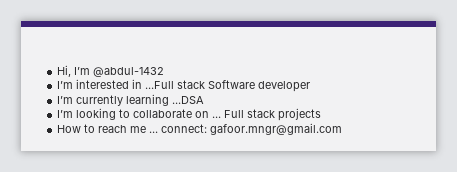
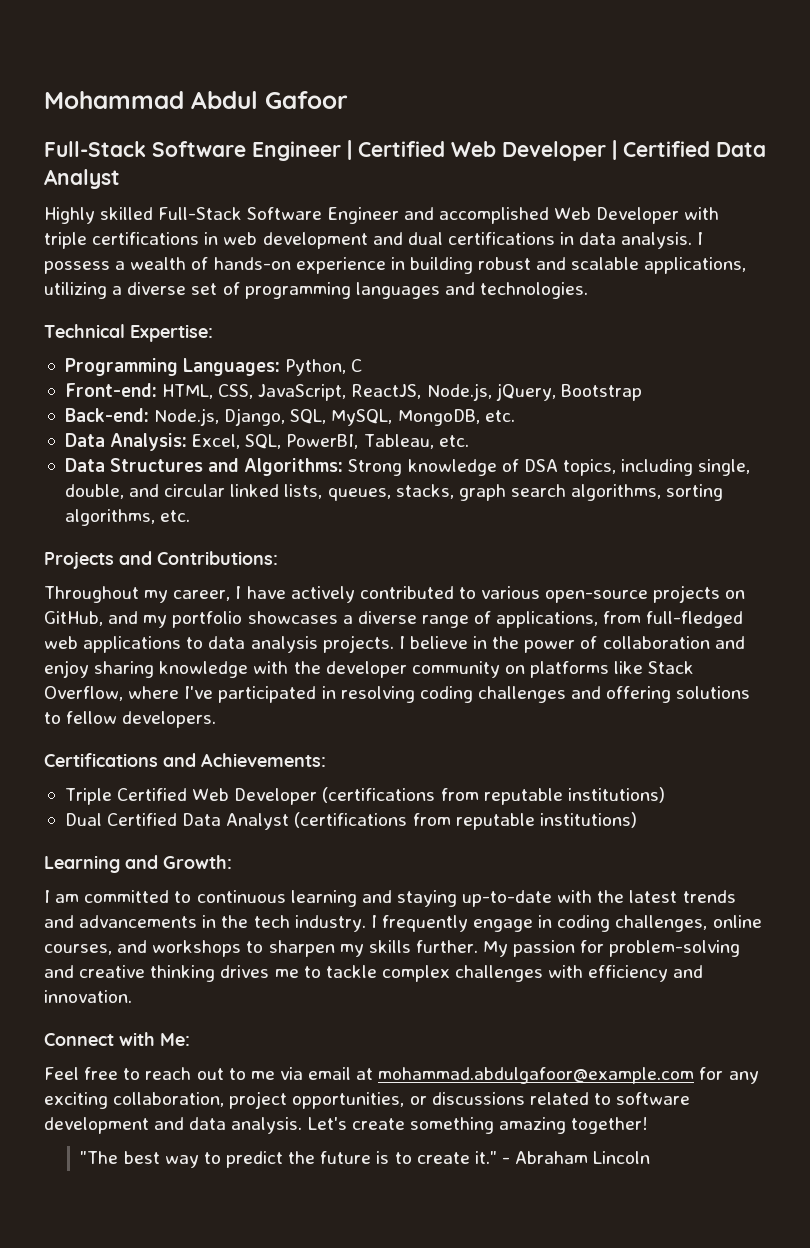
- Hi, I’m @abdul-1432
- I’m interested in ...Full stack Software developer
- I’m currently learning ...DSA
- I’m looking to collaborate on ... Full stack projects
- How to reach me ... connect: gafoor.mngr@gmail.com
+ Mohammad Abdul Gafoor
+ Full-Stack Software Engineer | Certified Web Developer | Certified Data Analyst
+ Highly skilled Full-Stack Software Engineer and accomplished Web Developer with triple certifications in web development and dual certifications in data analysis. I possess a wealth of hands-on experience in building robust and scalable applications, utilizing a diverse set of programming languages and technologies.
+ Technical Expertise:
+ Programming Languages: Python, C
+ Front-end: HTML, CSS, JavaScript, ReactJS, Node.js, jQuery, Bootstrap
+ Back-end: Node.js, Django, SQL, MySQL, MongoDB, etc.
+ Data Analysis: Excel, SQL, PowerBI, Tableau, etc.
+ Data Structures and Algorithms: Strong knowledge of DSA topics, including single, double, and circular linked lists, queues, stacks, graph search algorithms, sorting algorithms, etc.
+ Projects and Contributions:
+ Throughout my career, I have actively contributed to various open-source projects on GitHub, and my portfolio showcases a diverse range of applications, from full-fledged web applications to data analysis projects. I believe in the power of collaboration and enjoy sharing knowledge with the developer community on platforms like Stack Overflow, where I've participated in resolving coding challenges and offering solutions to fellow developers.
+ Certifications and Achievements:
+ Triple Certified Web Developer (certifications from reputable institutions)
+ Dual Certified Data Analyst (certifications from reputable institutions)
+ Learning and Growth:
+ I am committed to continuous learning and staying up-to-date with the latest trends and advancements in the tech industry. I frequently engage in coding challenges, online courses, and workshops to sharpen my skills further. My passion for problem-solving and creative thinking drives me to tackle complex challenges with efficiency and innovation.
+ Connect with Me:
+ Feel free to reach out to me via email at mohammad.abdulgafoor@example.com for any exciting collaboration, project opportunities, or discussions related to software development and data analysis. Let's create something amazing together!
+ "The best way to predict the future is to create it." - Abraham Lincoln

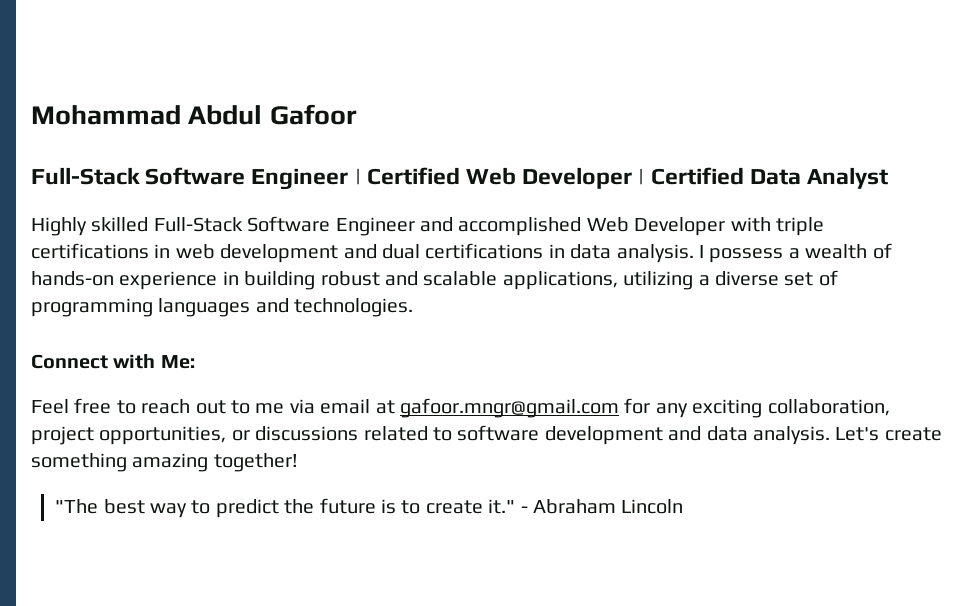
- Technical Expertise:
- Programming Languages: Python, C
- Front-end: HTML, CSS, JavaScript, ReactJS, Node.js, jQuery, Bootstrap
- Back-end: Node.js, Django, SQL, MySQL, MongoDB, etc.
- Data Analysis: Excel, SQL, PowerBI, Tableau, etc.
- Data Structures and Algorithms: Strong knowledge of DSA topics, including single, double, and circular linked lists, queues, stacks, graph search algorithms, sorting algorithms, etc.
- Projects and Contributions:
- Throughout my career, I have actively contributed to various open-source projects on GitHub, and my portfolio showcases a diverse range of applications, from full-fledged web applications to data analysis projects. I believe in the power of collaboration and enjoy sharing knowledge with the developer community on platforms like Stack Overflow, where I've participated in resolving coding challenges and offering solutions to fellow developers.
- Certifications and Achievements:
- Triple Certified Web Developer (certifications from reputable institutions)
- Dual Certified Data Analyst (certifications from reputable institutions)
- Learning and Growth:
- I am committed to continuous learning and staying up-to-date with the latest trends and advancements in the tech industry. I frequently engage in coding challenges, online courses, and workshops to sharpen my skills further. My passion for problem-solving and creative thinking drives me to tackle complex challenges with efficiency and innovation.
- Feel free to reach out to me via email at mohammad.abdulgafoor@example.com for any exciting collaboration, project opportunities, or discussions related to software development and data analysis.
+ Feel free to reach out to me via email at gafoor.mngr@gmail.com for any exciting collaboration, project opportunities, or discussions related to software development and data analysis.

